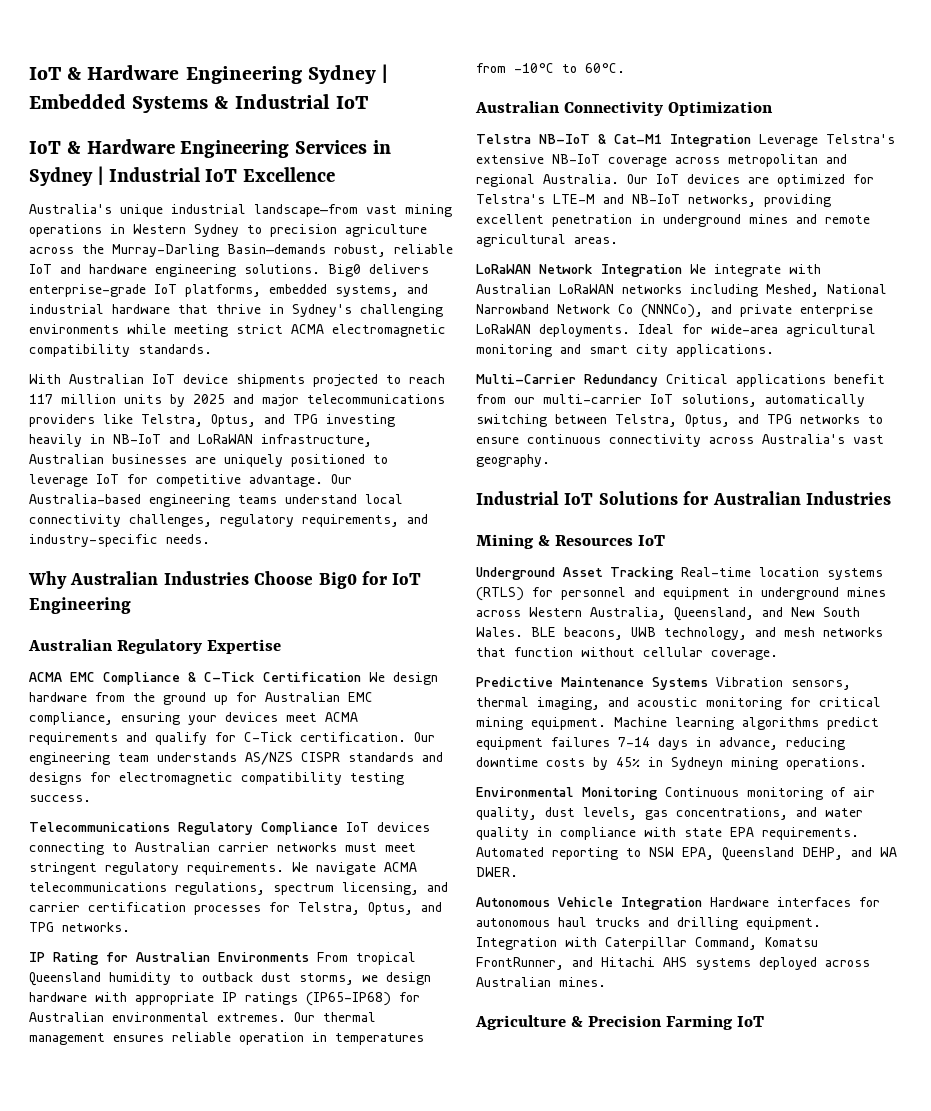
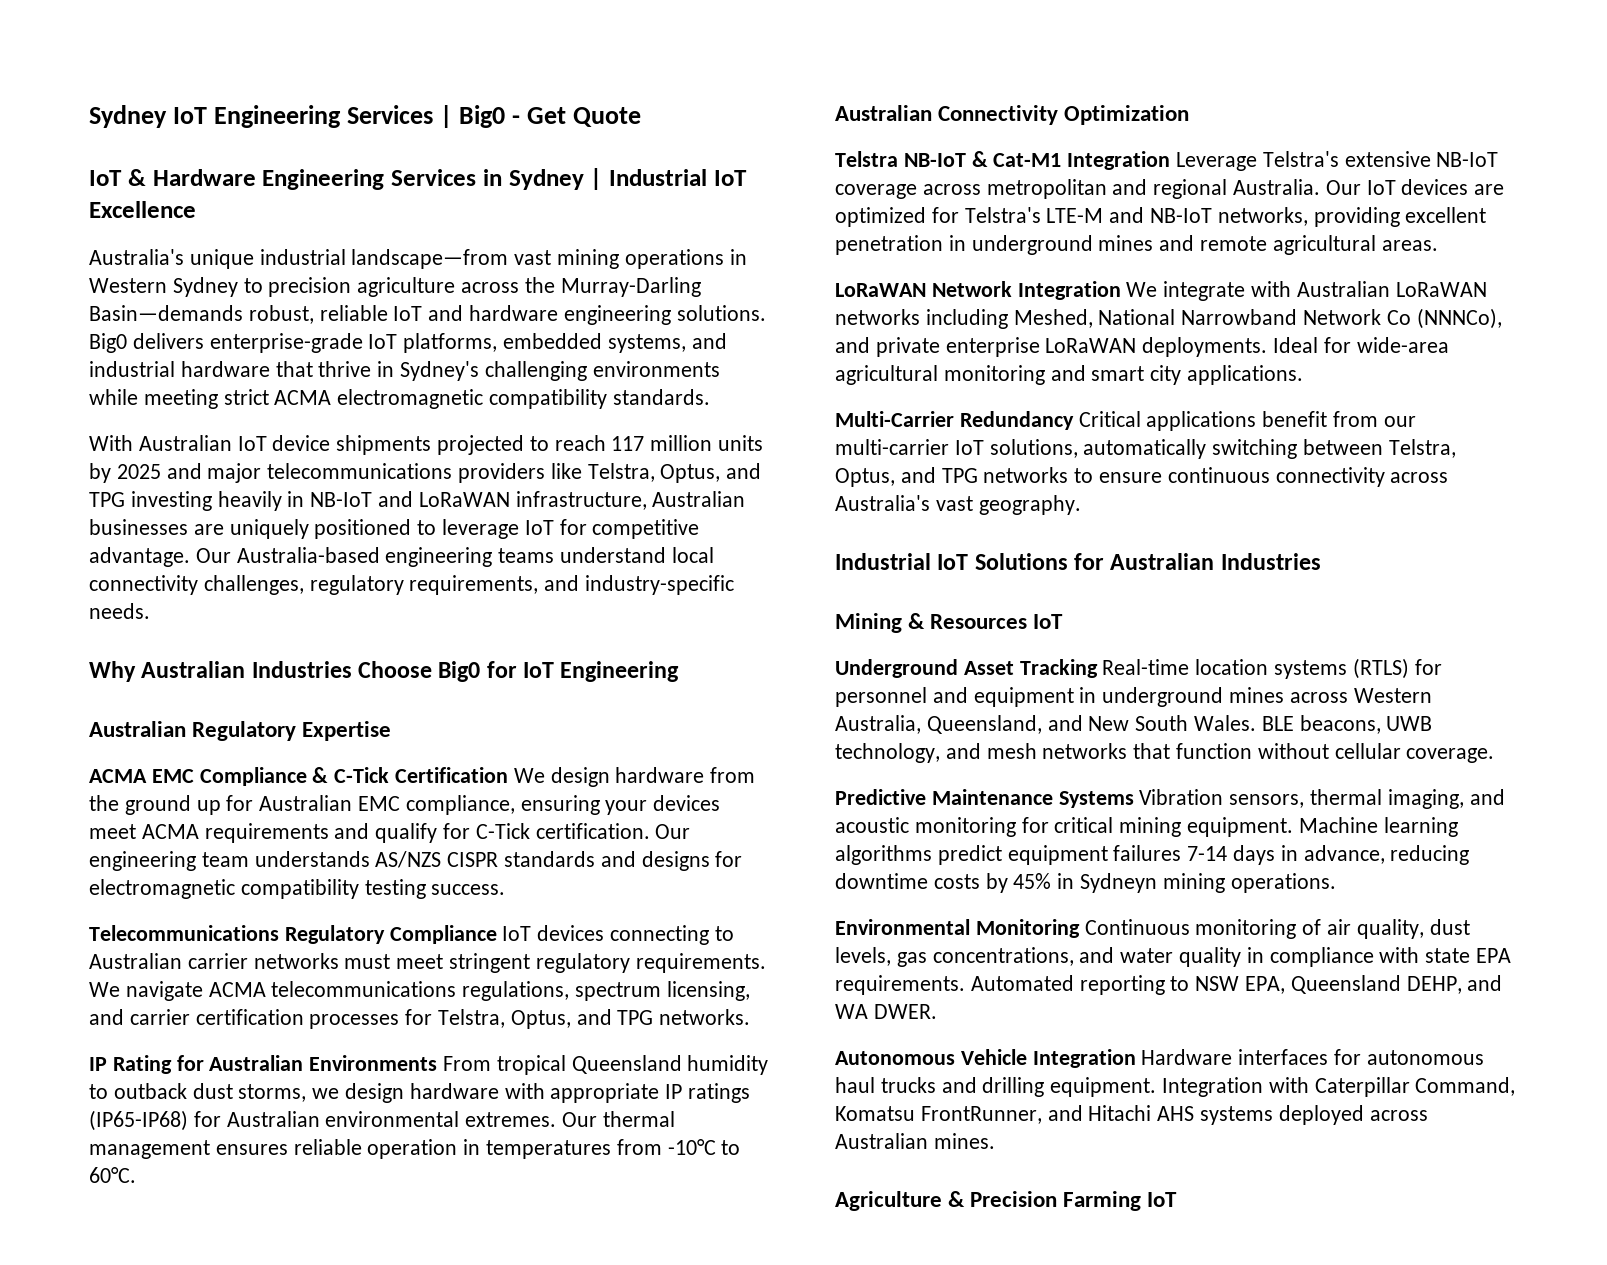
- IoT & Hardware Engineering Sydney | Embedded Systems & Industrial IoT
+ Sydney IoT Engineering Services | Big0 - Get Quote

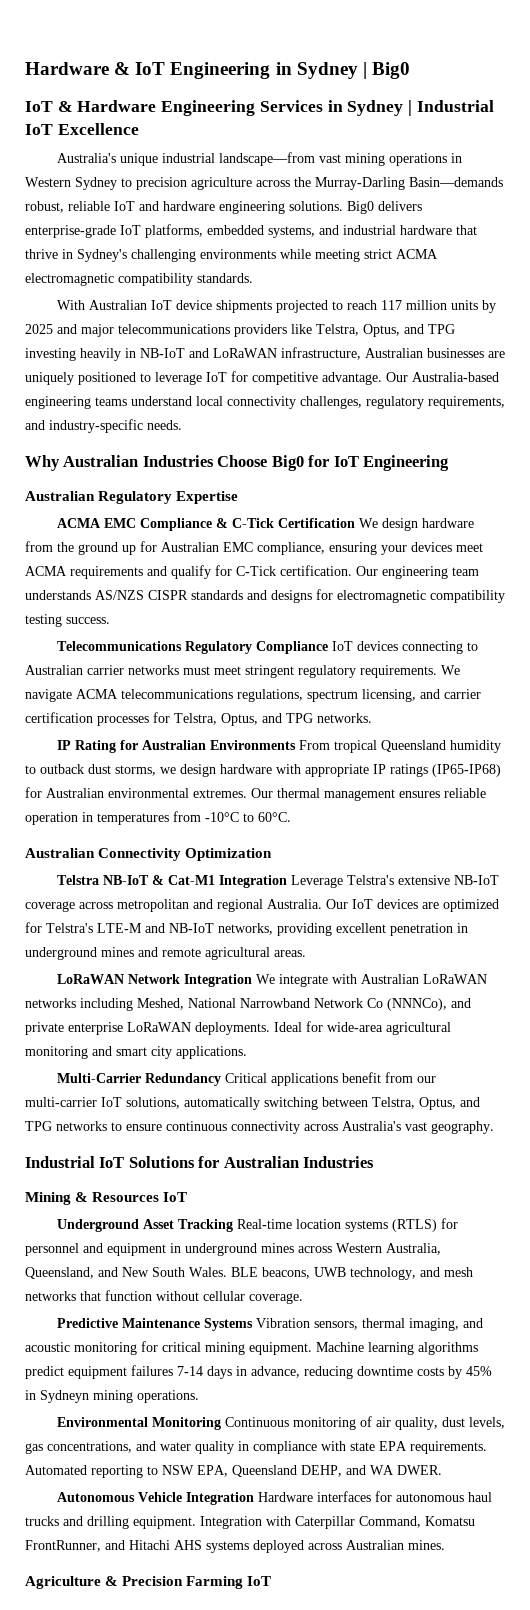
- Sydney IoT Engineering Services | Big0 - Get Quote
+ Hardware & IoT Engineering in Sydney | Big0

